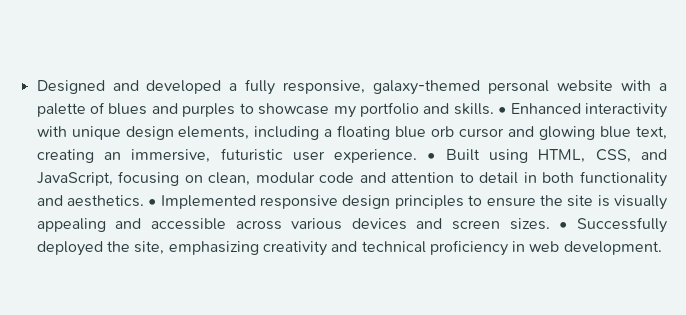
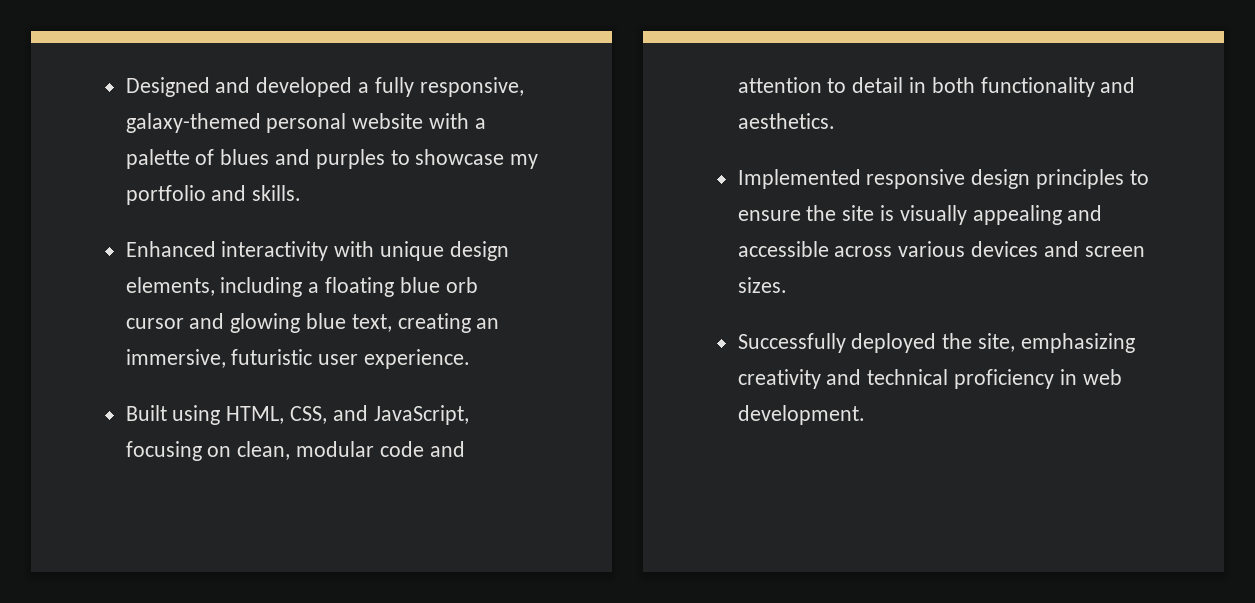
- Designed and developed a fully responsive, galaxy-themed personal website with a palette of blues and purples to showcase my portfolio and skills. • Enhanced interactivity with unique design elements, including a floating blue orb cursor and glowing blue text, creating an immersive, futuristic user experience. • Built using HTML, CSS, and JavaScript, focusing on clean, modular code and attention to detail in both functionality and aesthetics. • Implemented responsive design principles to ensure the site is visually appealing and accessible across various devices and screen sizes. • Successfully deployed the site, emphasizing creativity and technical proficiency in web development.
+ Designed and developed a fully responsive, galaxy-themed personal website with a palette of blues and purples to showcase my portfolio and skills.
+ Enhanced interactivity with unique design elements, including a floating blue orb cursor and glowing blue text, creating an immersive, futuristic user experience.
+ Built using HTML, CSS, and JavaScript, focusing on clean, modular code and attention to detail in both functionality and aesthetics.
+ Implemented responsive design principles to ensure the site is visually appealing and accessible across various devices and screen sizes.
+ Successfully deployed the site, emphasizing creativity and technical proficiency in web development.

